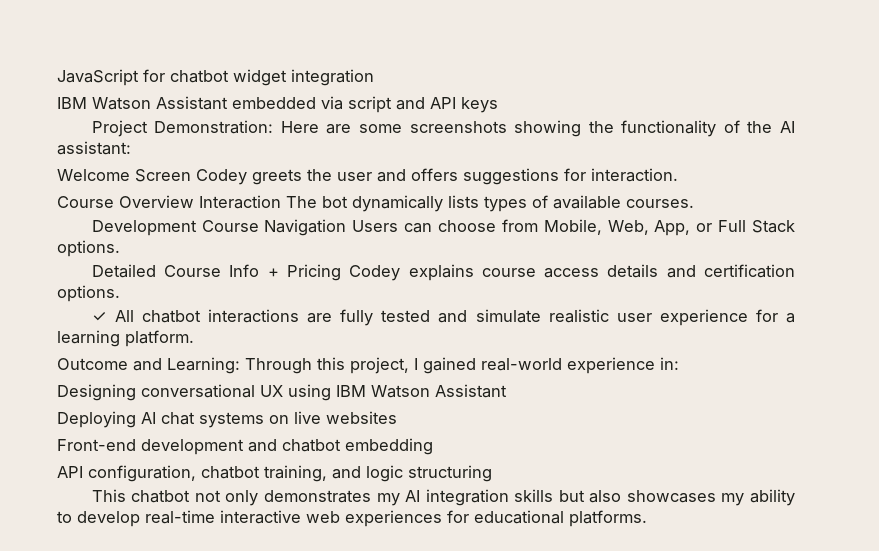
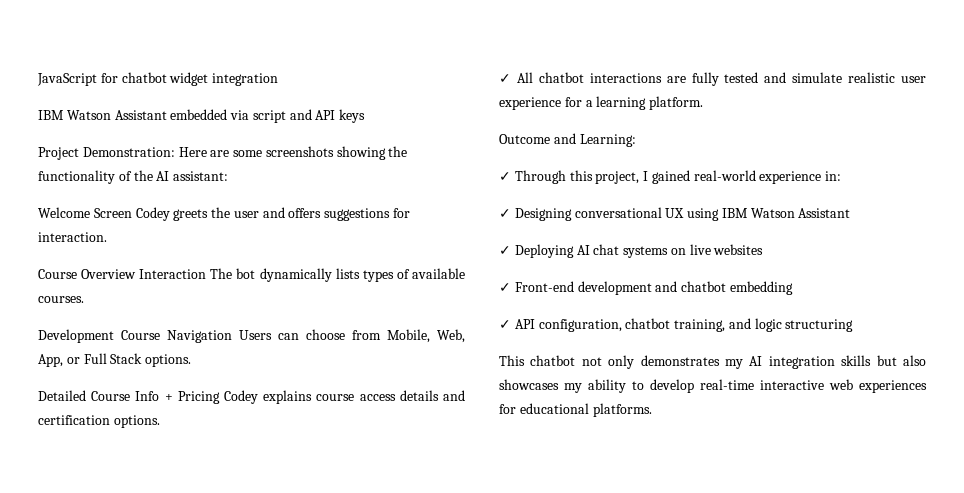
- Outcome and Learning: Through this project, I gained real-world experience in:
+ Outcome and Learning:
+ ✓ Through this project, I gained real-world experience in:
- Designing conversational UX using IBM Watson Assistant
+ ✓ Designing conversational UX using IBM Watson Assistant
- Deploying AI chat systems on live websites
+ ✓ Deploying AI chat systems on live websites
- Front-end development and chatbot embedding
+ ✓ Front-end development and chatbot embedding
- API configuration, chatbot training, and logic structuring
+ ✓ API configuration, chatbot training, and logic structuring

